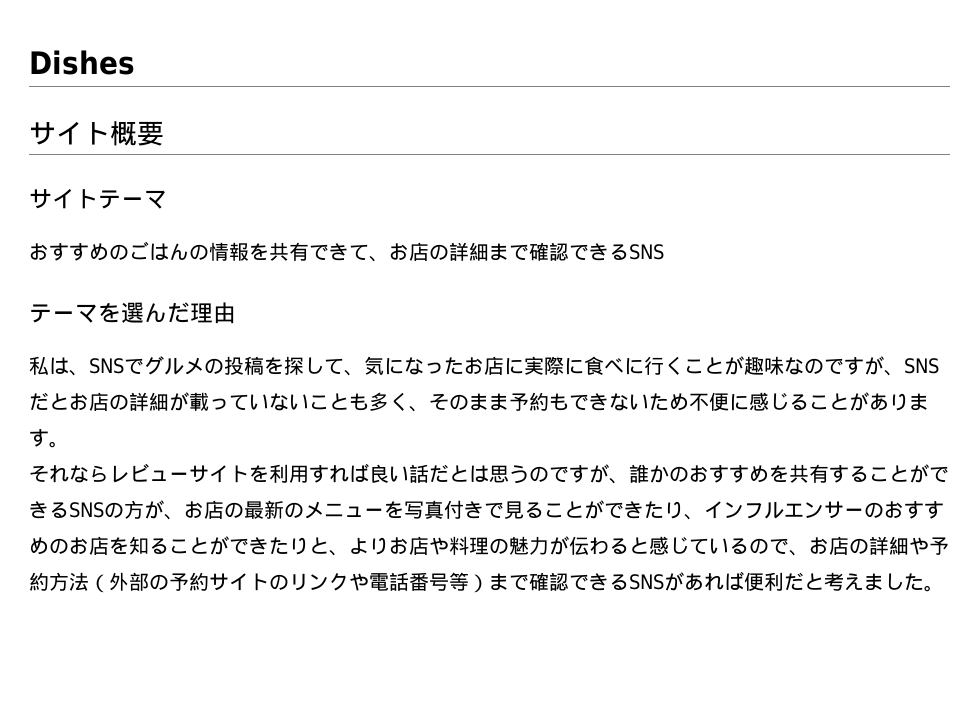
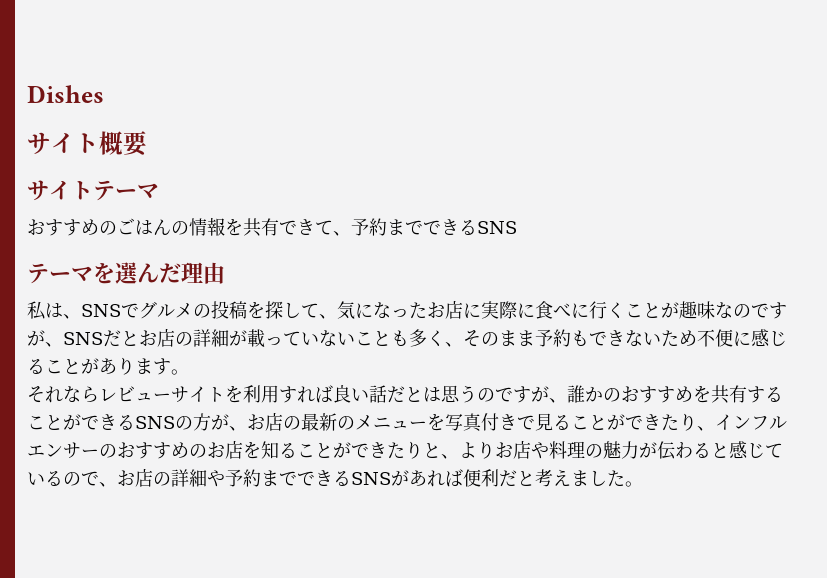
- おすすめのごはんの情報を共有できて、お店の詳細まで確認できるSNS
+ おすすめのごはんの情報を共有できて、予約までできるSNS
- それならレビューサイトを利用すれば良い話だとは思うのですが、誰かのおすすめを共有することができるSNSの方が、お店の最新のメニューを写真付きで見ることができたり、インフルエンサーのおすすめのお店を知ることができたりと、よりお店や料理の魅力が伝わると感じているので、お店の詳細や予約方法（外部の予約サイトのリンクや電話番号等）まで確認できるSNSがあれば便利だと考えました。
+ それならレビューサイトを利用すれば良い話だとは思うのですが、誰かのおすすめを共有することができるSNSの方が、お店の最新のメニューを写真付きで見ることができたり、インフルエンサーのおすすめのお店を知ることができたりと、よりお店や料理の魅力が伝わると感じているので、お店の詳細や予約までできるSNSがあれば便利だと考えました。

